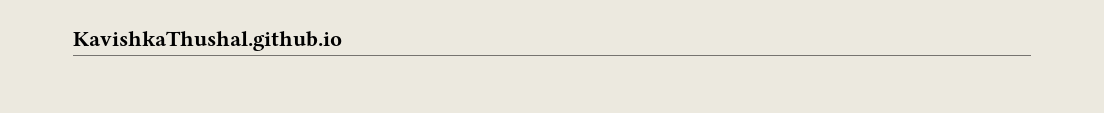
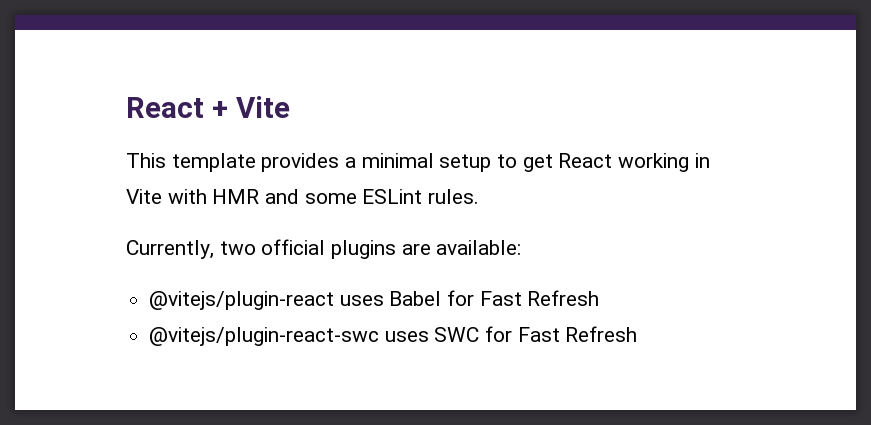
- KavishkaThushal.github.io
+ React + Vite
+ This template provides a minimal setup to get React working in Vite with HMR and some ESLint rules.
+ Currently, two official plugins are available:
+ @vitejs/plugin-react uses Babel for Fast Refresh
+ @vitejs/plugin-react-swc uses SWC for Fast Refresh

